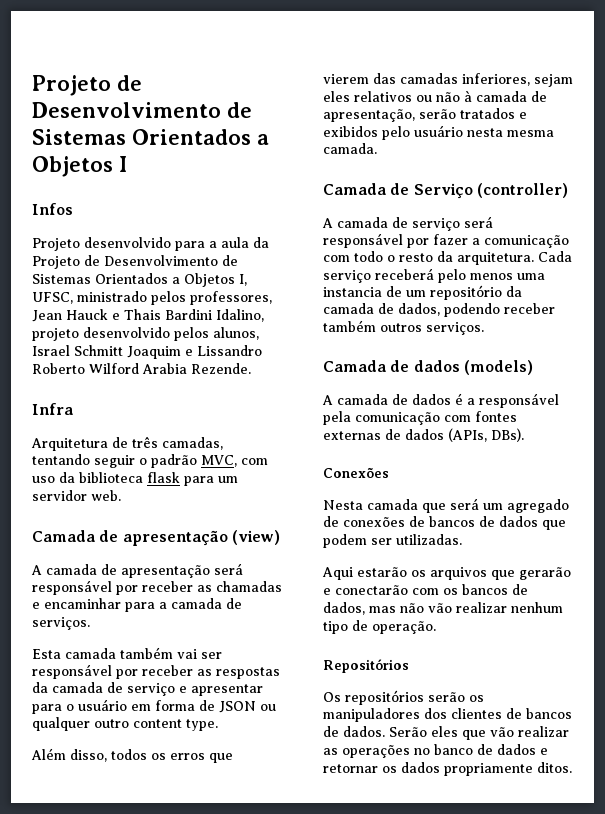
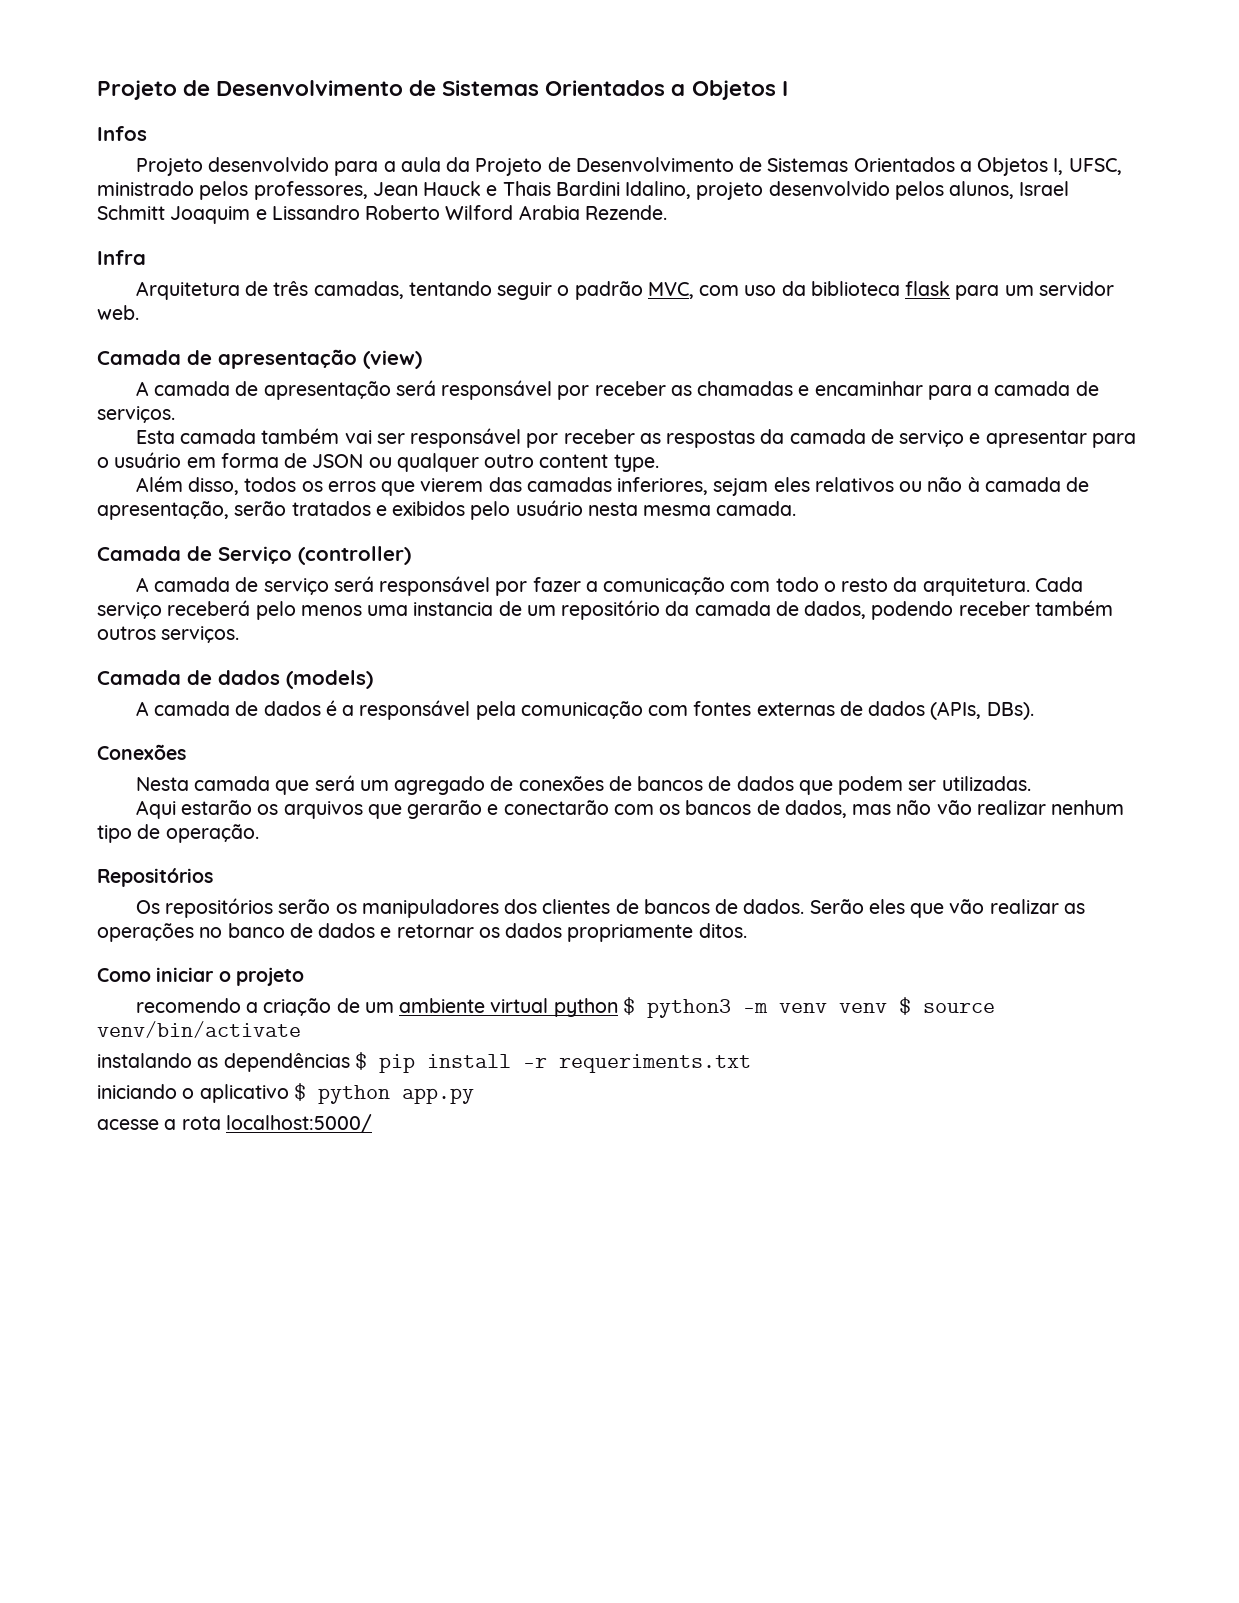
+ Como iniciar o projeto
+ recomendo a criação de um ambiente virtual python $ python3 -m venv venv $ source venv/bin/activate
+ instalando as dependências $ pip install -r requeriments.txt
+ iniciando o aplicativo $ python app.py
+ acesse a rota localhost:5000/

